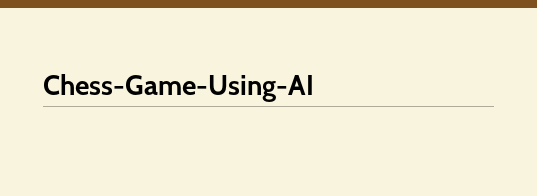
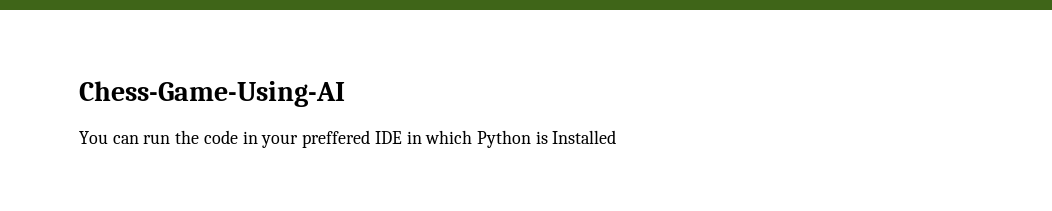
+ You can run the code in your preffered IDE in which Python is Installed

